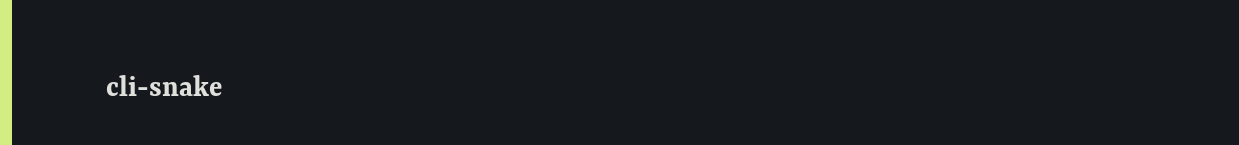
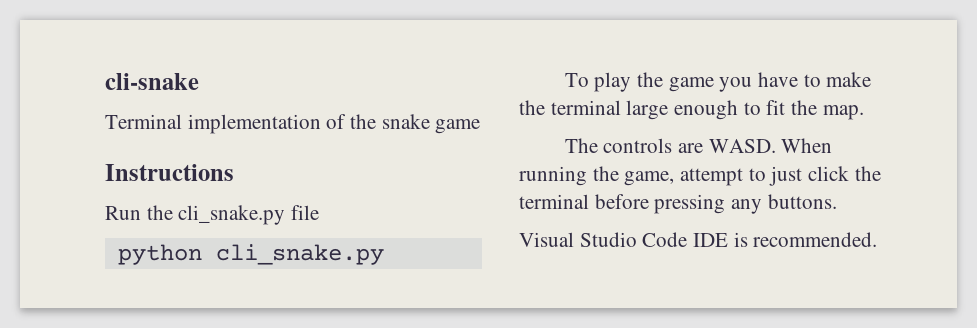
+ Terminal implementation of the snake game
+ Instructions
+ Run the cli_snake.py file
+ python cli_snake.py
+ To play the game you have to make the terminal large enough to fit the map.
+ The controls are WASD. When running the game, attempt to just click the terminal before pressing any buttons.
+ Visual Studio Code IDE is recommended.

